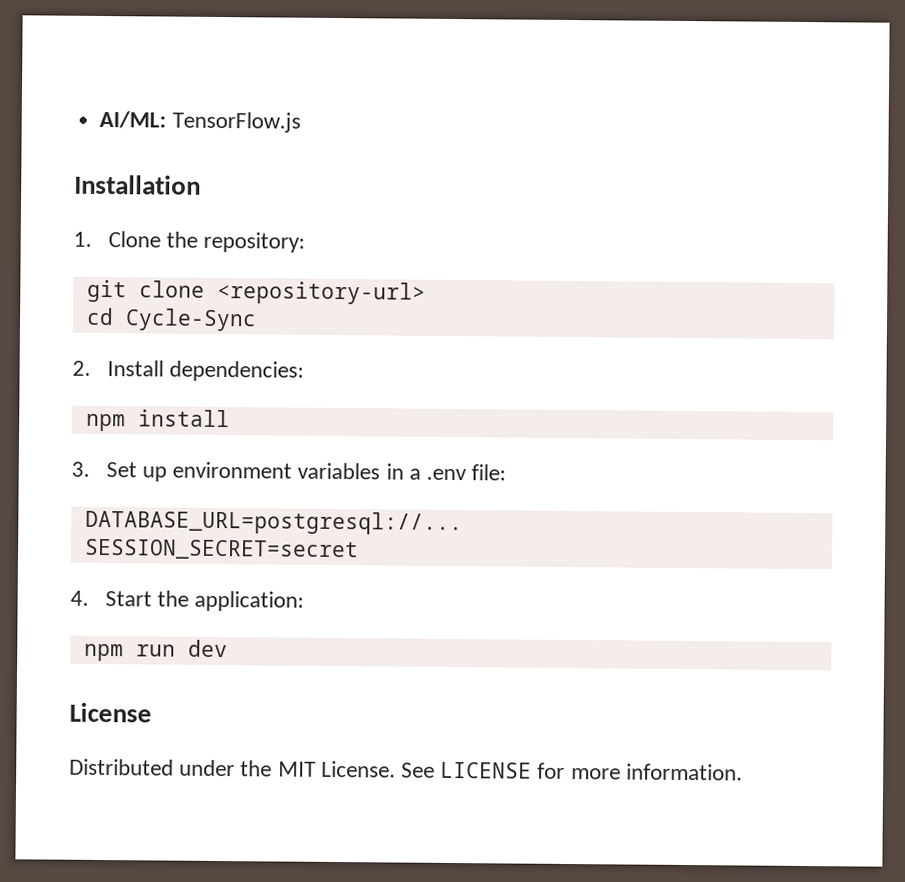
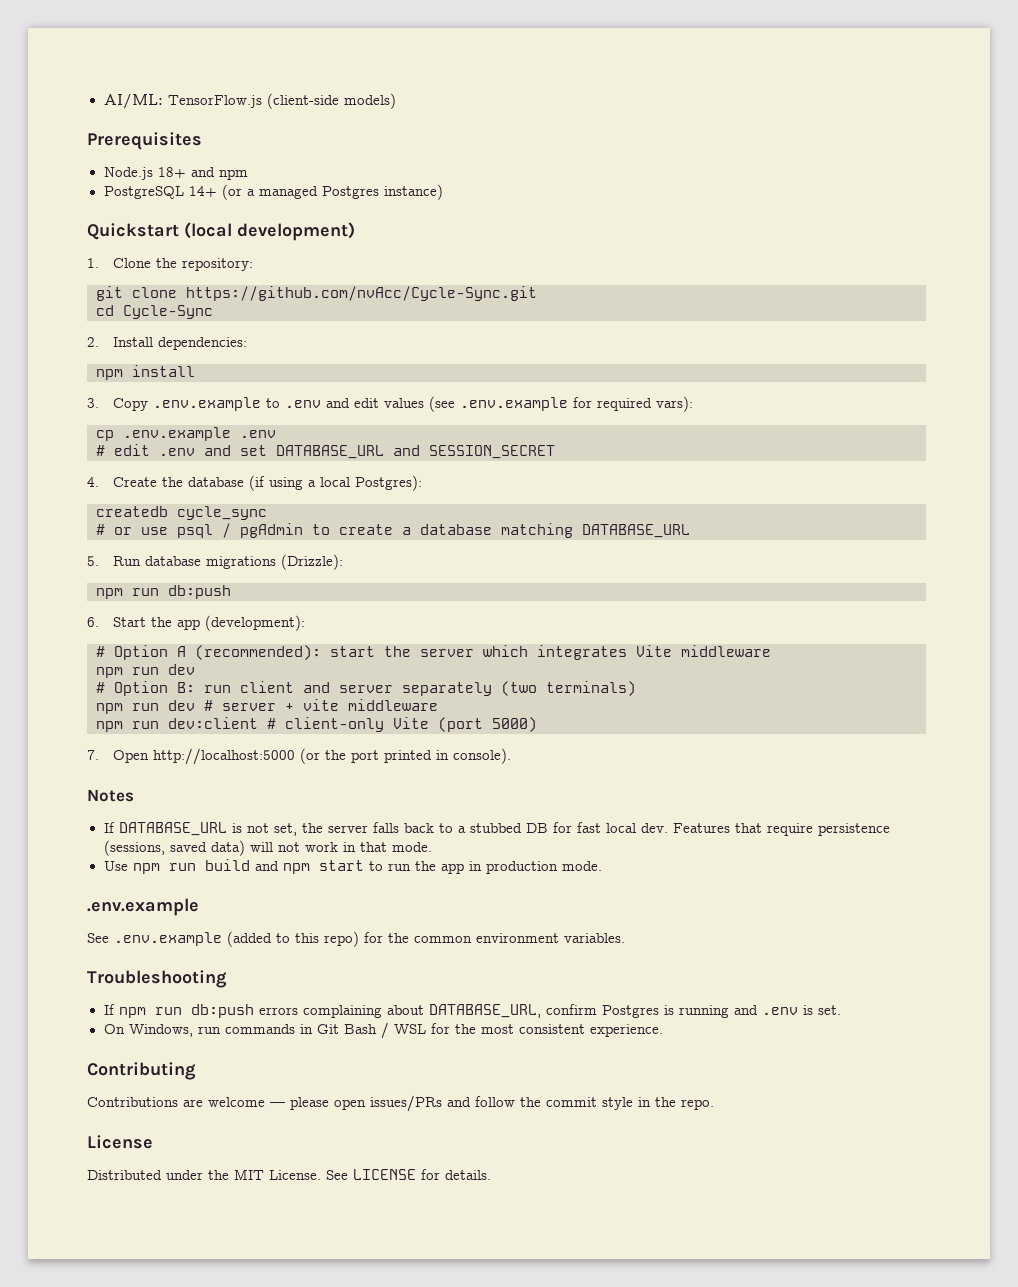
- AI/ML: TensorFlow.js
- Installation
+ AI/ML: TensorFlow.js (client-side models)
+ Prerequisites
+ Node.js 18+ and npm
+ PostgreSQL 14+ (or a managed Postgres instance)
+ Quickstart (local development)
- git clone <repository-url>
+ git clone https://github.com/nvAcc/Cycle-Sync.git
- 3. Set up environment variables in a .env file:
- DATABASE_URL=postgresql://...
- SESSION_SECRET=secret
- 4. Start the application:
+ 3. Copy .env.example to .env and edit values (see .env.example for required vars):
+ cp .env.example .env
+ # edit .env and set DATABASE_URL and SESSION_SECRET
+ 4. Create the database (if using a local Postgres):
+ createdb cycle_sync
+ # or use psql / pgAdmin to create a database matching DATABASE_URL
+ 5. Run database migrations (Drizzle):
+ npm run db:push
+ 6. Start the app (development):
+ # Option A (recommended): start the server which integrates Vite middleware
  npm run dev
+ # Option B: run client and server separately (two terminals)
+ npm run dev # server + vite middleware
+ npm run dev:client # client-only Vite (port 5000)
+ 7. Open http://localhost:5000 (or the port printed in console).
+ Notes
+ If DATABASE_URL is not set, the server falls back to a stubbed DB for fast local dev. Features that require persistence (sessions, saved data) will not work in that mode.
+ Use npm run build and npm start to run the app in production mode.
+ .env.example
+ See .env.example (added to this repo) for the common environment variables.
+ Troubleshooting
+ If npm run db:push errors complaining about DATABASE_URL, confirm Postgres is running and .env is set.
+ On Windows, run commands in Git Bash / WSL for the most consistent experience.
+ Contributing
+ Contributions are welcome — please open issues/PRs and follow the commit style in the repo.
- See LICENSE for more information.
+ See LICENSE for details.

